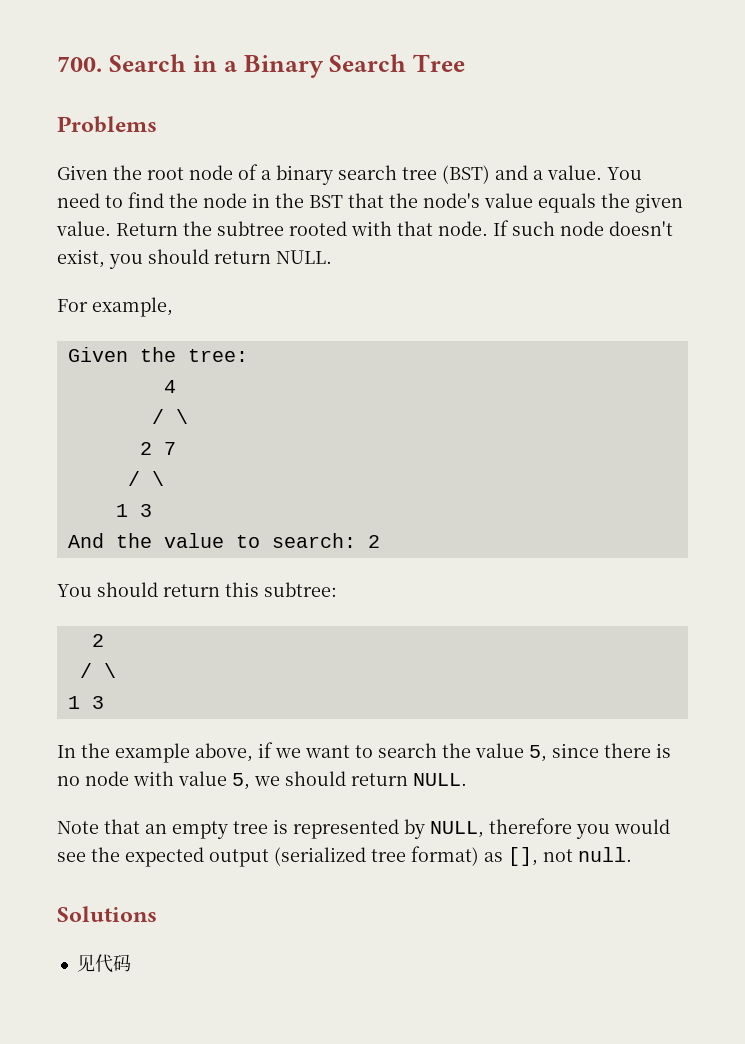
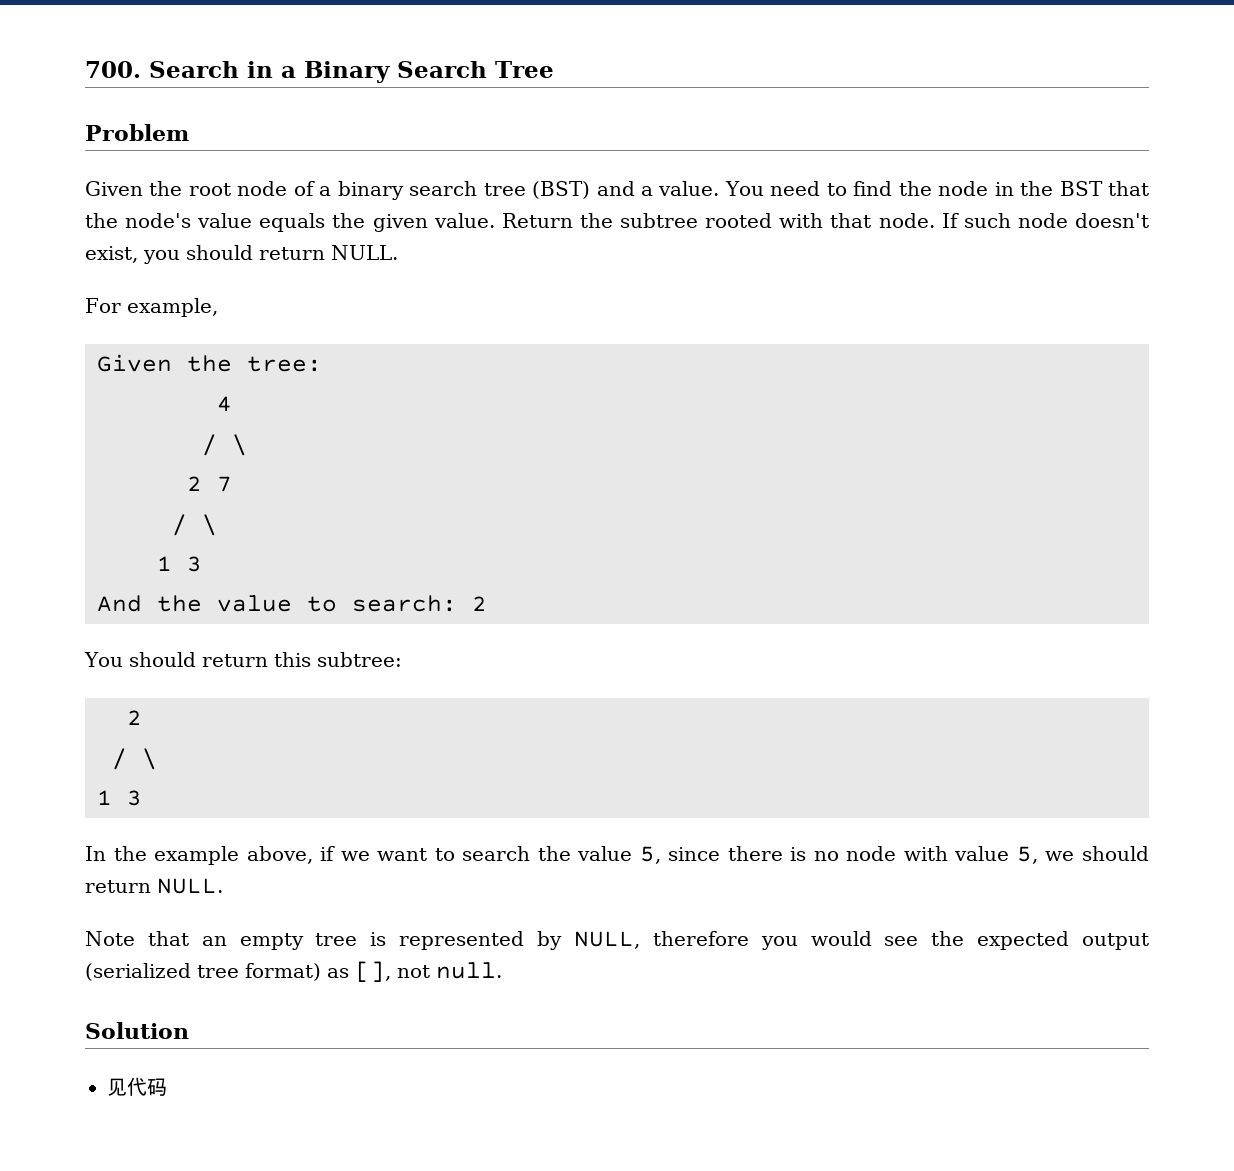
- Problems
+ Problem
- Solutions
+ Solution

